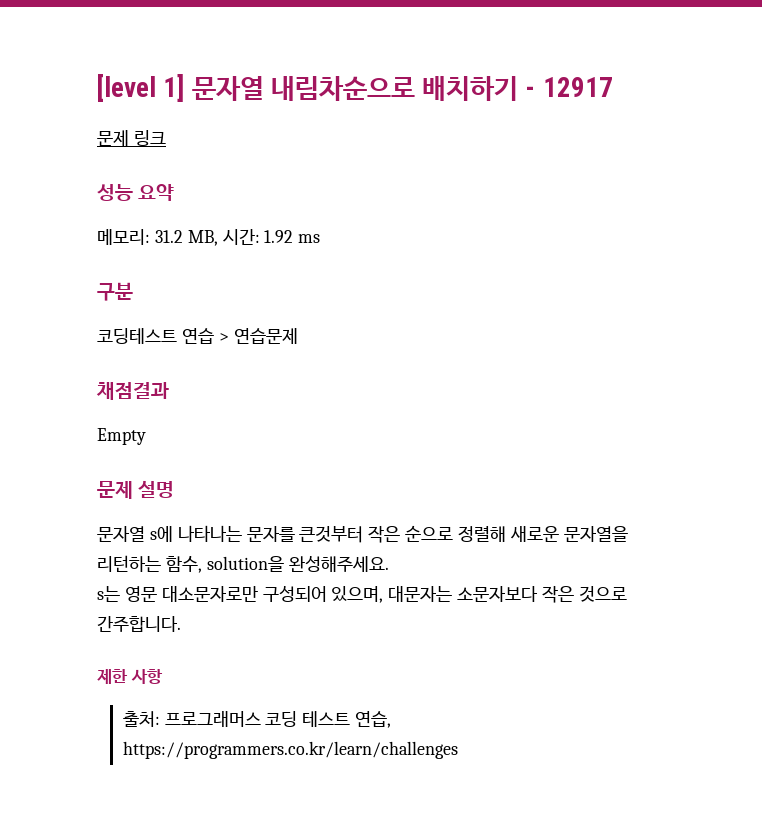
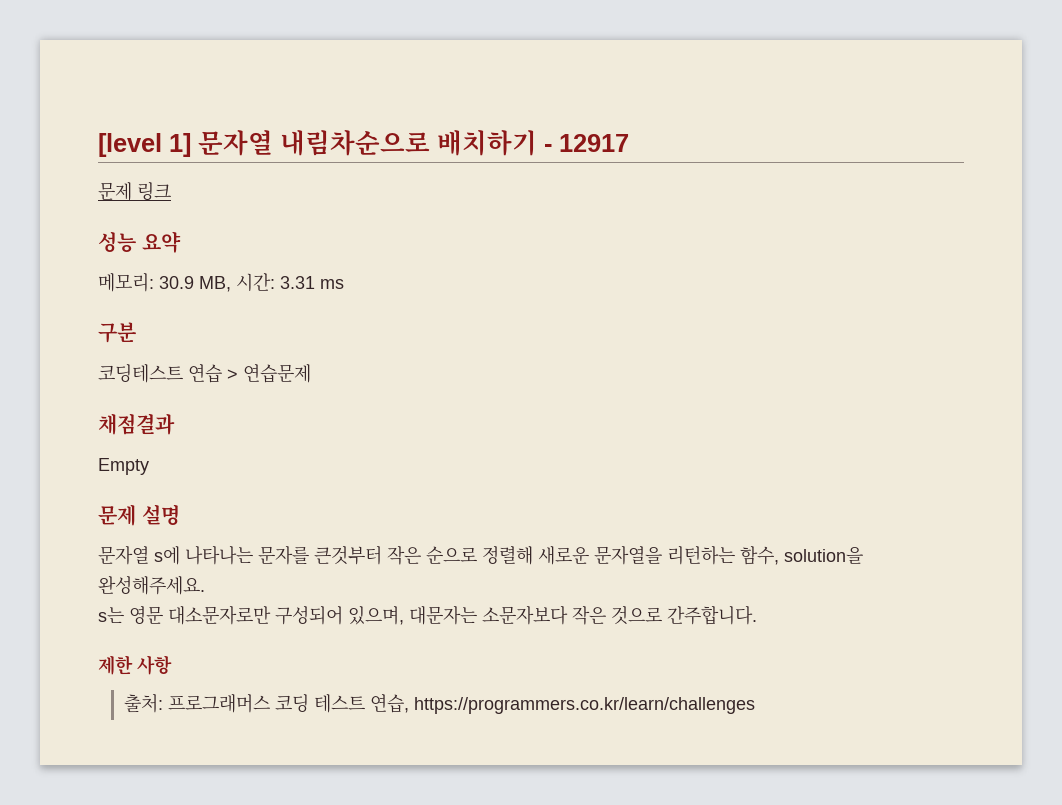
- 메모리: 31.2 MB, 시간: 1.92 ms
+ 메모리: 30.9 MB, 시간: 3.31 ms

